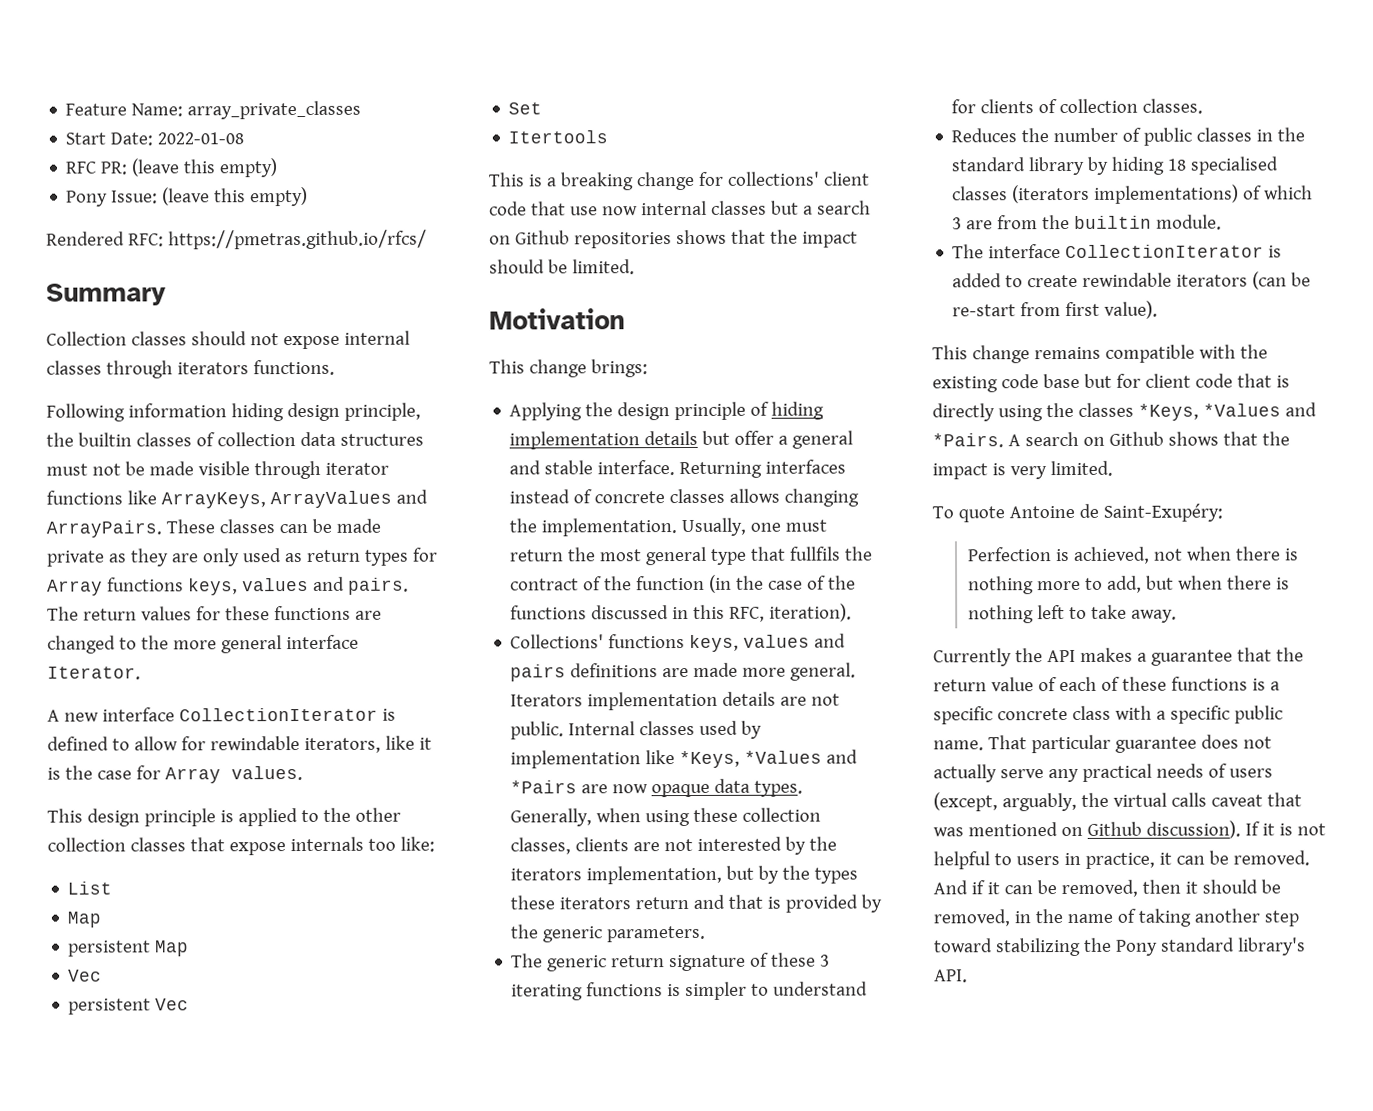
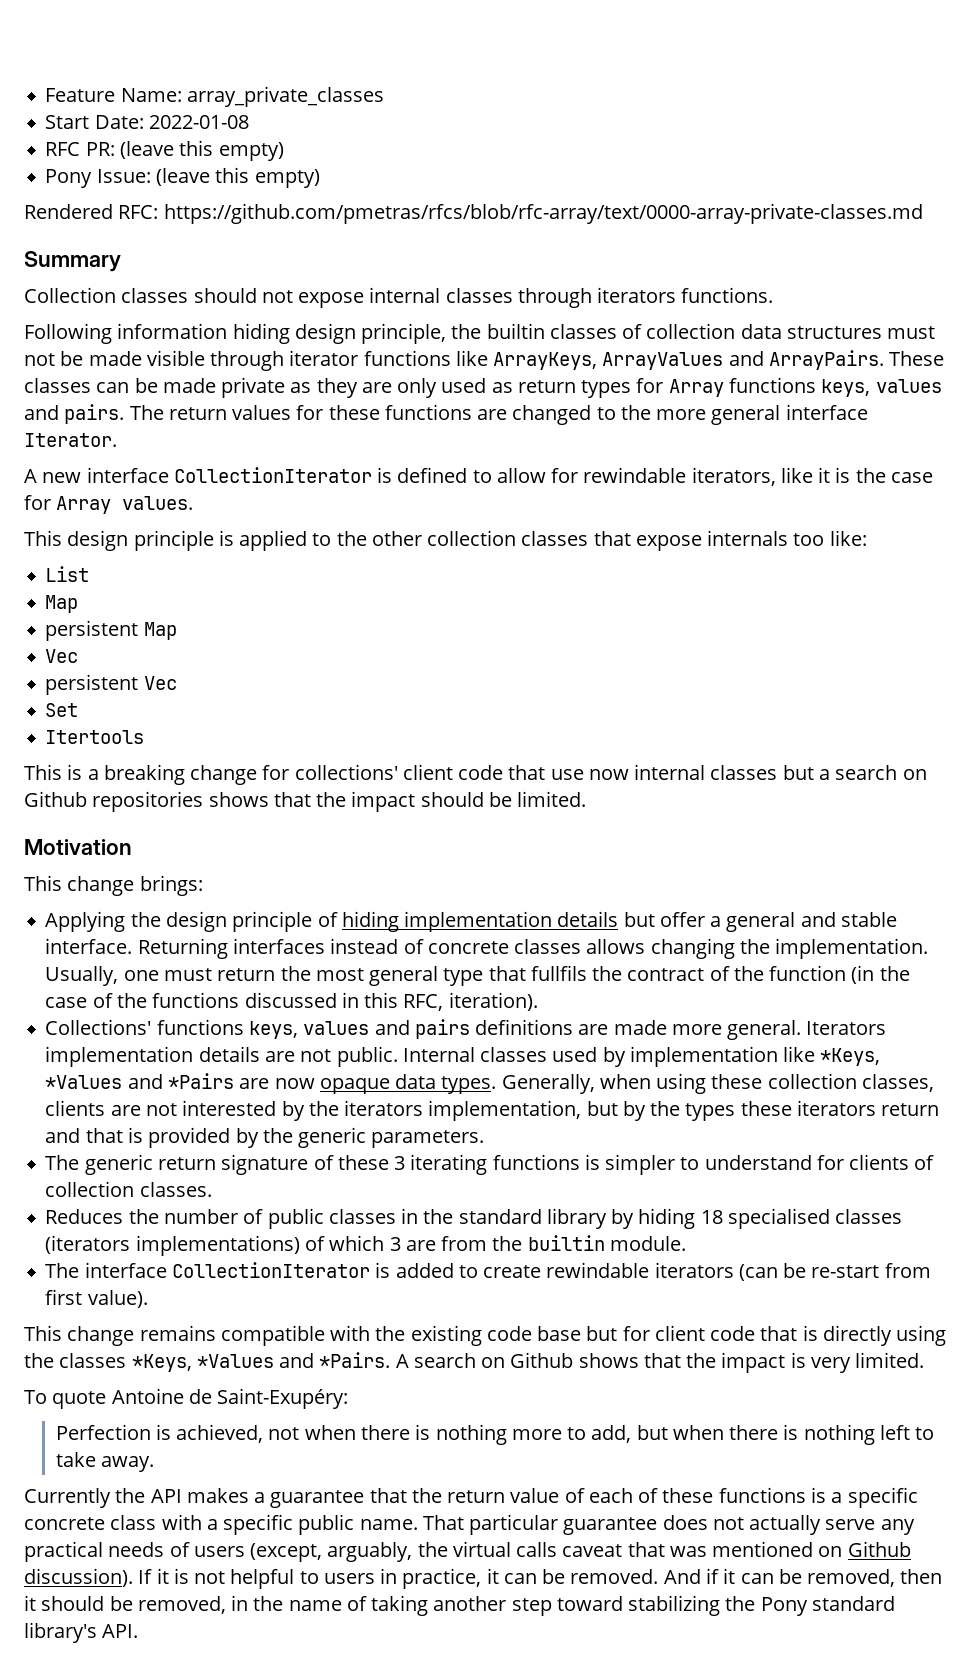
- Rendered RFC: https://pmetras.github.io/rfcs/
+ Rendered RFC: https://github.com/pmetras/rfcs/blob/rfc-array/text/0000-array-private-classes.md

